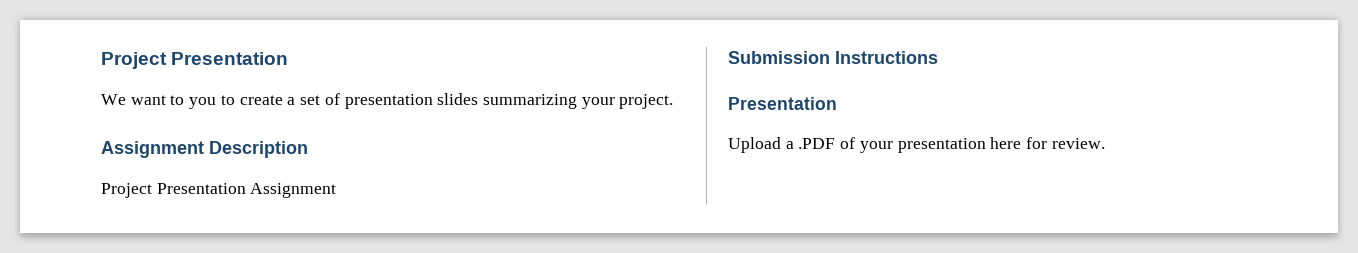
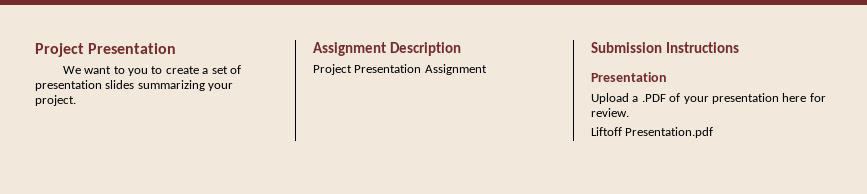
+ Liftoff Presentation.pdf

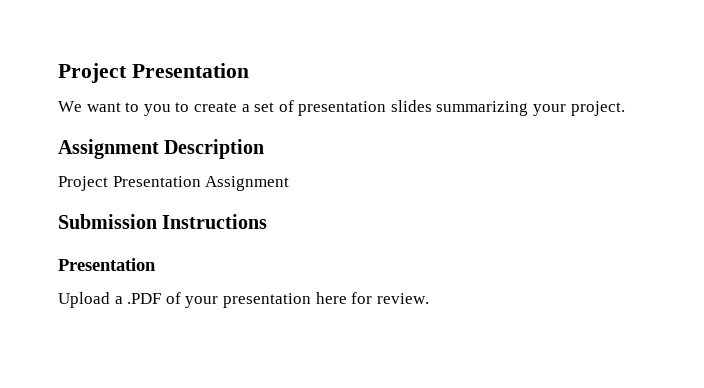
- Liftoff Presentation.pdf

